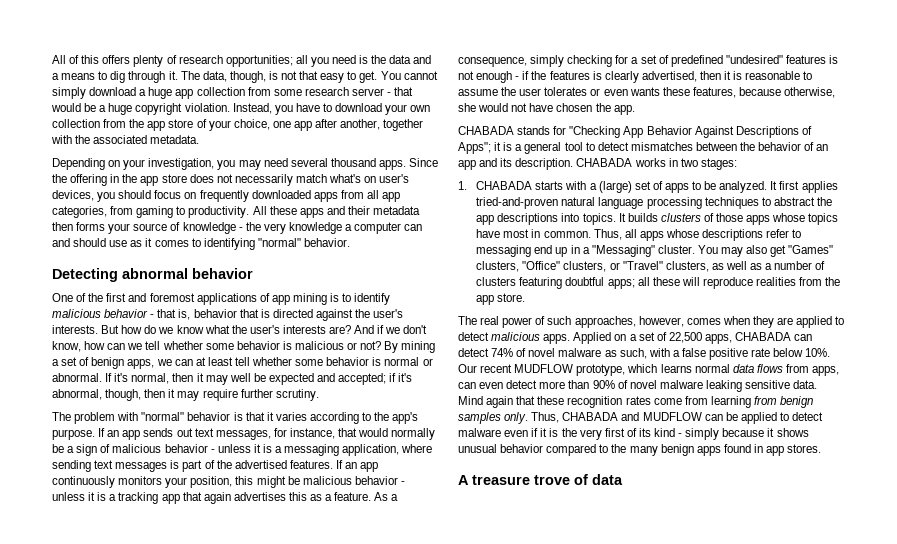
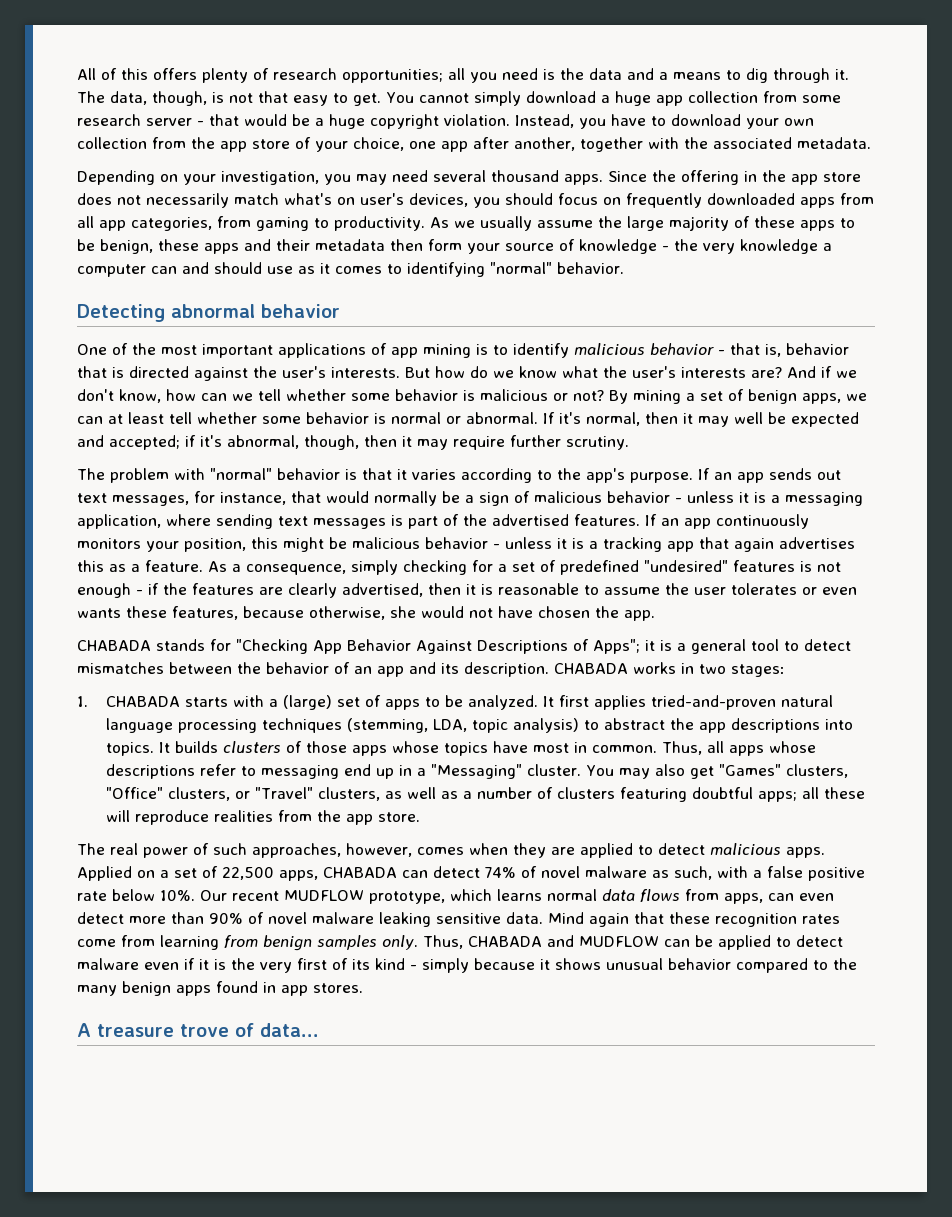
- All these apps and their metadata then forms your source of knowledge - the very knowledge a computer can and should use as it comes to identifying "normal" behavior.
+ As we usually assume the large majority of these apps to be benign, these apps and their metadata then form your source of knowledge - the very knowledge a computer can and should use as it comes to identifying "normal" behavior.
- One of the first and foremost applications of app mining is to identify malicious behavior - that is, behavior that is directed against the user's interests.
+ One of the most important applications of app mining is to identify malicious behavior - that is, behavior that is directed against the user's interests.
- As a consequence, simply checking for a set of predefined "undesired" features is not enough - if the features is clearly advertised, then it is reasonable to assume the user tolerates or even wants these features, because otherwise, she would not have chosen the app.
+ As a consequence, simply checking for a set of predefined "undesired" features is not enough - if the features are clearly advertised, then it is reasonable to assume the user tolerates or even wants these features, because otherwise, she would not have chosen the app.
- It first applies tried-and-proven natural language processing techniques to abstract the app descriptions into topics.
+ It first applies tried-and-proven natural language processing techniques (stemming, LDA, topic analysis) to abstract the app descriptions into topics.
- A treasure trove of data
+ A treasure trove of data...

